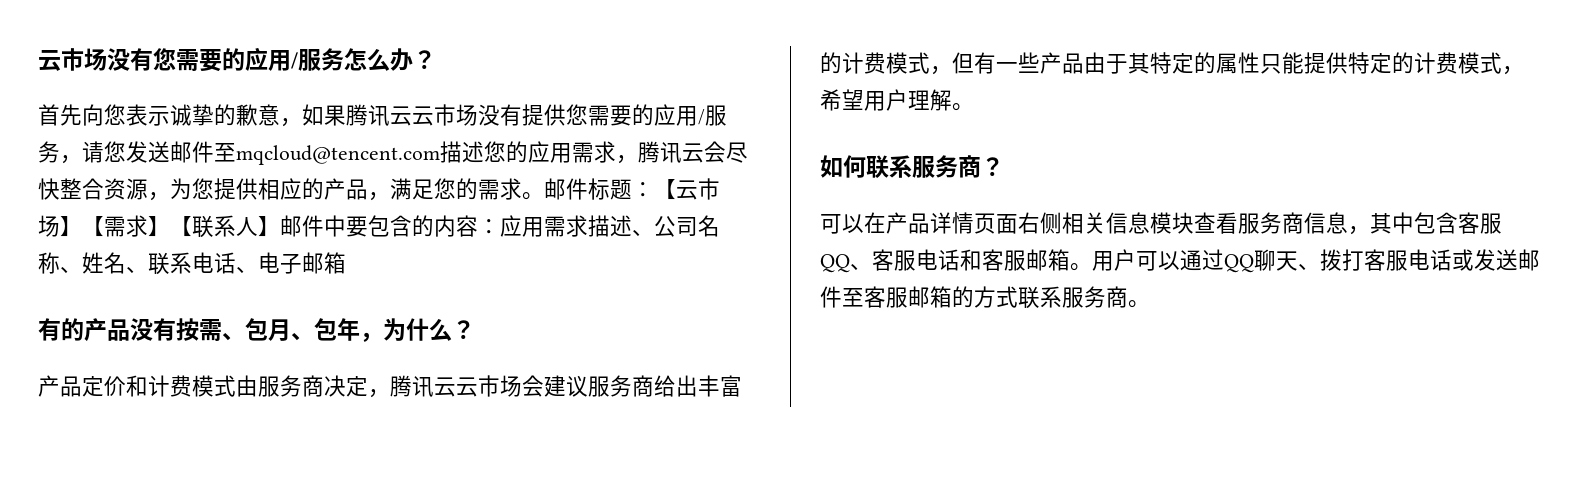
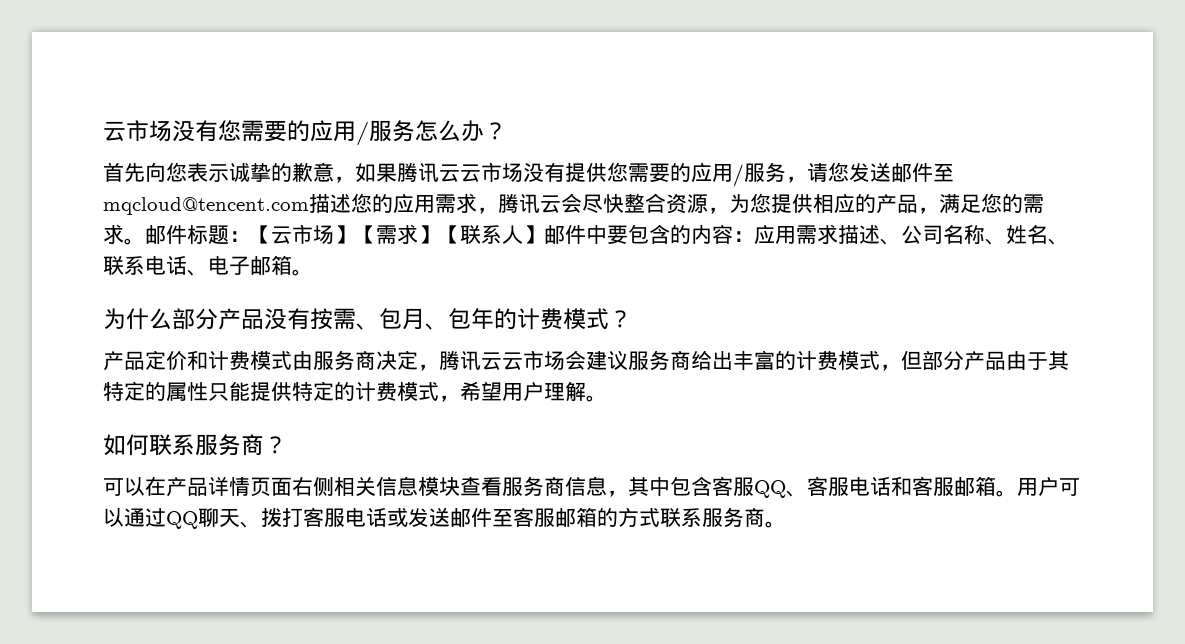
- 邮件标题：【云市场】【需求】【联系人】邮件中要包含的内容：应用需求描述、公司名称、姓名、联系电话、电子邮箱
- 有的产品没有按需、包月、包年，为什么？
+ 邮件标题：【云市场】【需求】【联系人】邮件中要包含的内容：应用需求描述、公司名称、姓名、联系电话、电子邮箱。
+ 为什么部分产品没有按需、包月、包年的计费模式？
- 产品定价和计费模式由服务商决定，腾讯云云市场会建议服务商给出丰富的计费模式，但有一些产品由于其特定的属性只能提供特定的计费模式，希望用户理解。
+ 产品定价和计费模式由服务商决定，腾讯云云市场会建议服务商给出丰富的计费模式，但部分产品由于其特定的属性只能提供特定的计费模式，希望用户理解。

